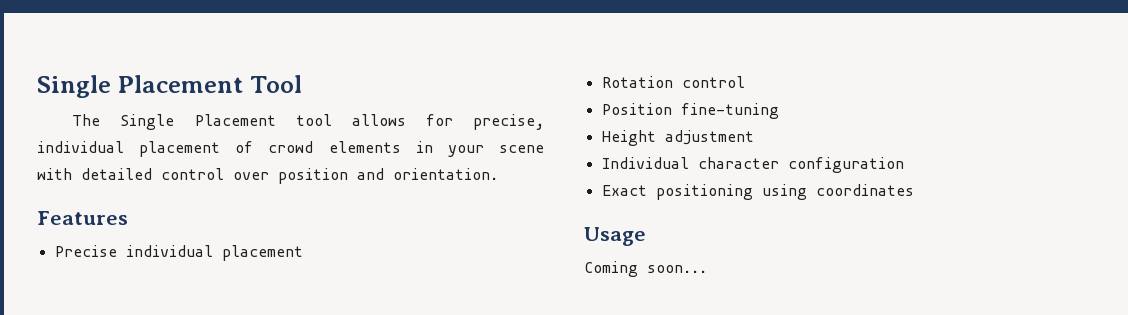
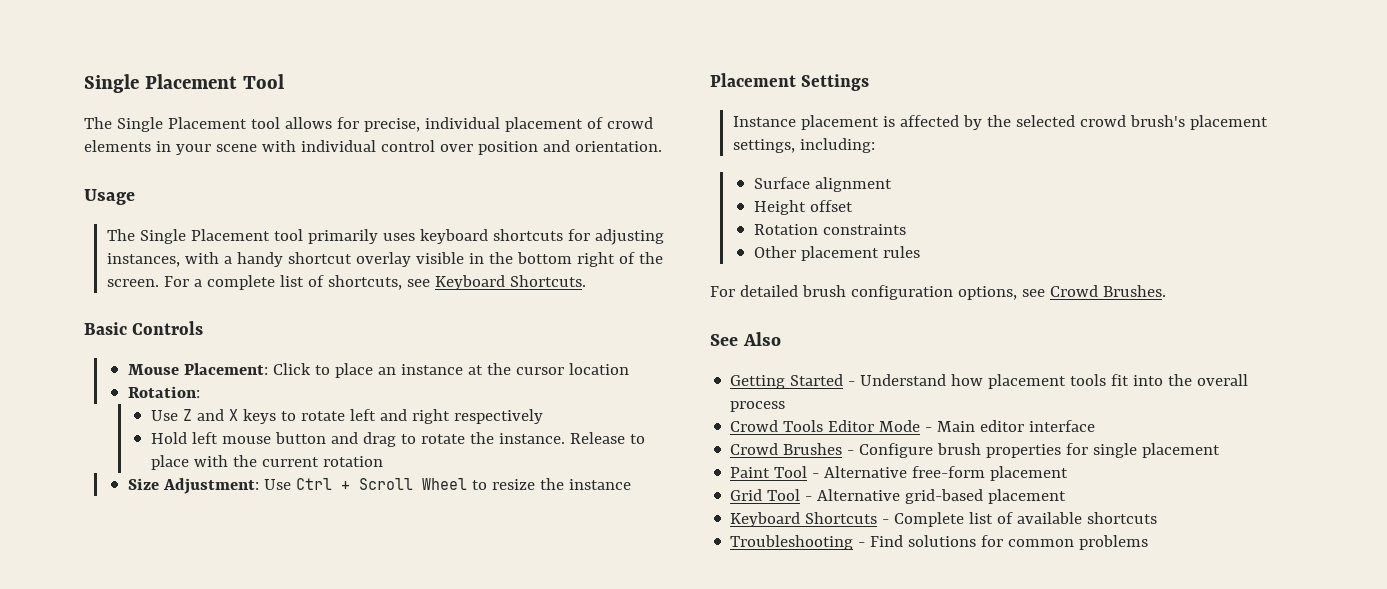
- The Single Placement tool allows for precise, individual placement of crowd elements in your scene with detailed control over position and orientation.
+ The Single Placement tool allows for precise, individual placement of crowd elements in your scene with individual control over position and orientation.
- Features
- Precise individual placement
- Rotation control
- Position fine-tuning
- Height adjustment
- Individual character configuration
- Exact positioning using coordinates
  Usage
- Coming soon...
+ The Single Placement tool primarily uses keyboard shortcuts for adjusting instances, with a handy shortcut overlay visible in the bottom right of the screen. For a complete list of shortcuts, see Keyboard Shortcuts.
+ Basic Controls
+ Mouse Placement: Click to place an instance at the cursor location
+ Rotation:
+ Use Z and X keys to rotate left and right respectively
+ Hold left mouse button and drag to rotate the instance. Release to place with the current rotation
+ Size Adjustment: Use Ctrl + Scroll Wheel to resize the instance
+ Placement Settings
+ Instance placement is affected by the selected crowd brush's placement settings, including:
+ Surface alignment
+ Height offset
+ Rotation constraints
+ Other placement rules
+ For detailed brush configuration options, see Crowd Brushes.
+ See Also
+ Getting Started - Understand how placement tools fit into the overall process
+ Crowd Tools Editor Mode - Main editor interface
+ Crowd Brushes - Configure brush properties for single placement
+ Paint Tool - Alternative free-form placement
+ Grid Tool - Alternative grid-based placement
+ Keyboard Shortcuts - Complete list of available shortcuts
+ Troubleshooting - Find solutions for common problems

